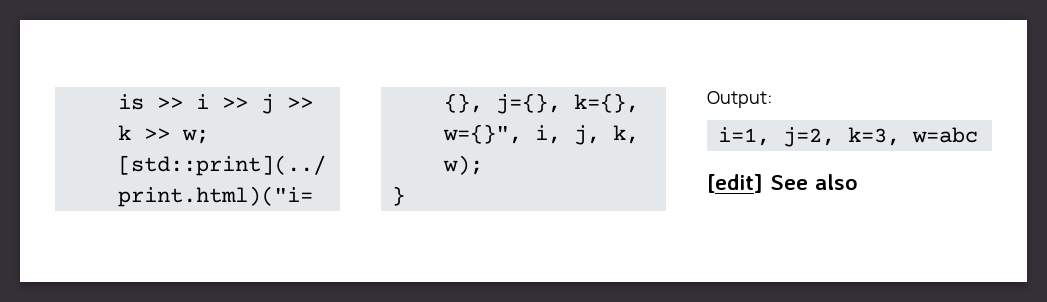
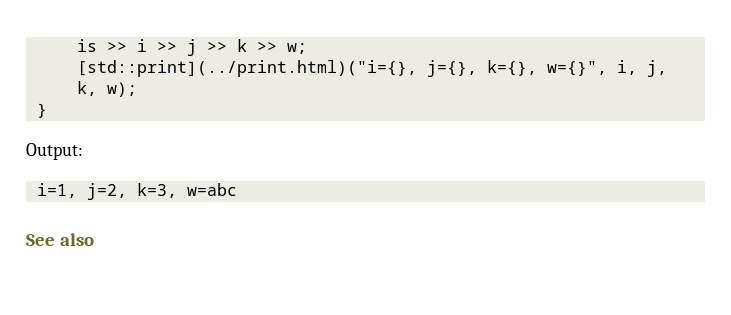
- [edit] See also
+ See also

